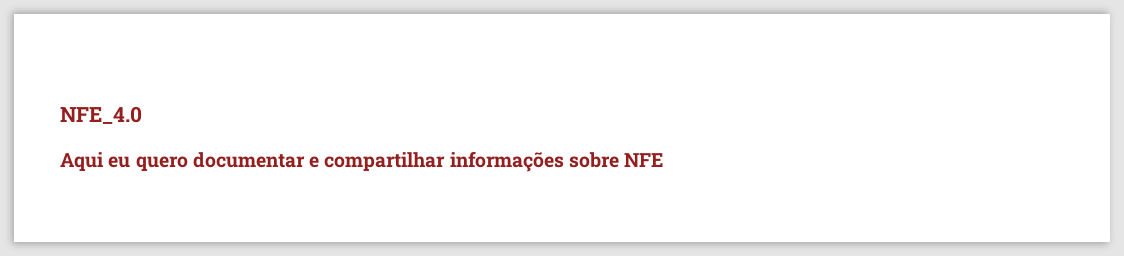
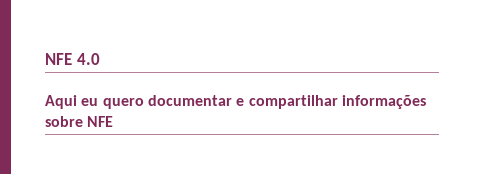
- NFE_4.0
+ NFE 4.0

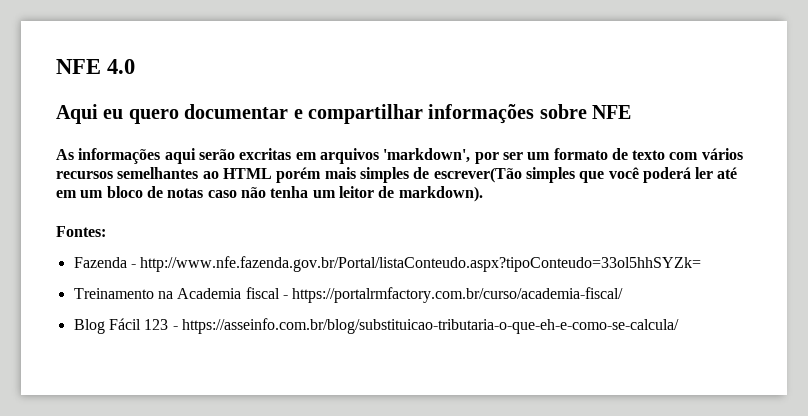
+ As informações aqui serão excritas em arquivos 'markdown', por ser um formato de texto com vários recursos semelhantes ao HTML porém mais simples de escrever(Tão simples que você poderá ler até em um bloco de notas caso não tenha um leitor de markdown).
+ Fontes:
+ Fazenda - http://www.nfe.fazenda.gov.br/Portal/listaConteudo.aspx?tipoConteudo=33ol5hhSYZk=
+ Treinamento na Academia fiscal - https://portalrmfactory.com.br/curso/academia-fiscal/
+ Blog Fácil 123 - https://asseinfo.com.br/blog/substituicao-tributaria-o-que-eh-e-como-se-calcula/

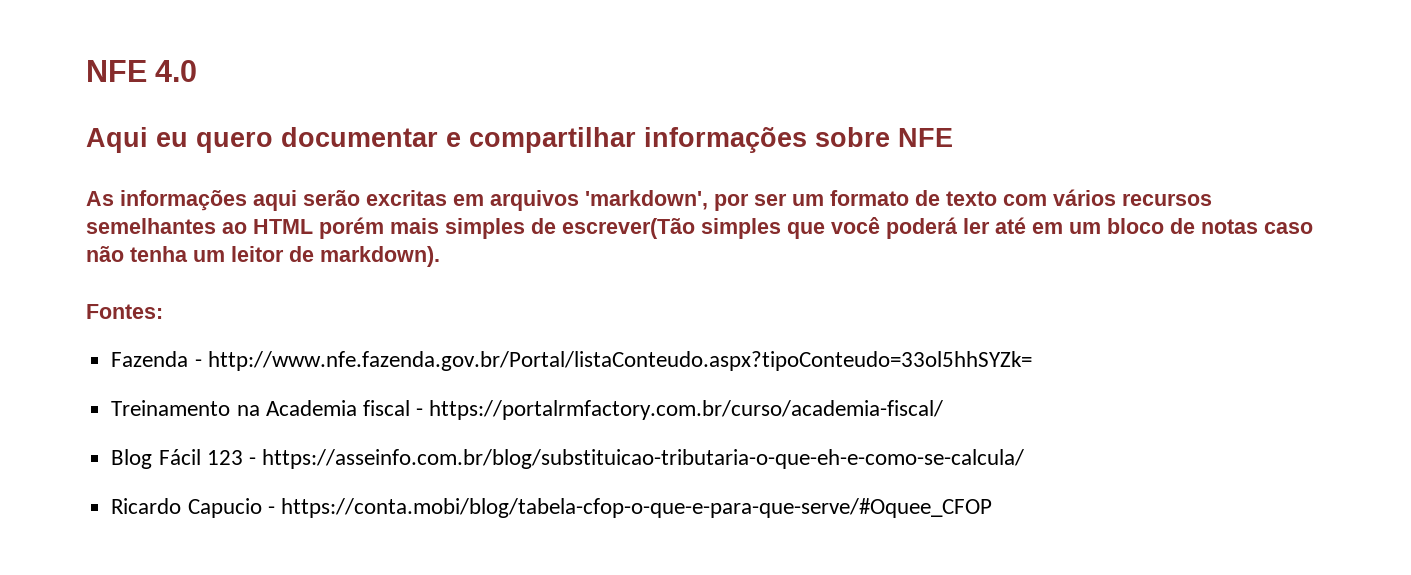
+ Ricardo Capucio - https://conta.mobi/blog/tabela-cfop-o-que-e-para-que-serve/#Oquee_CFOP

